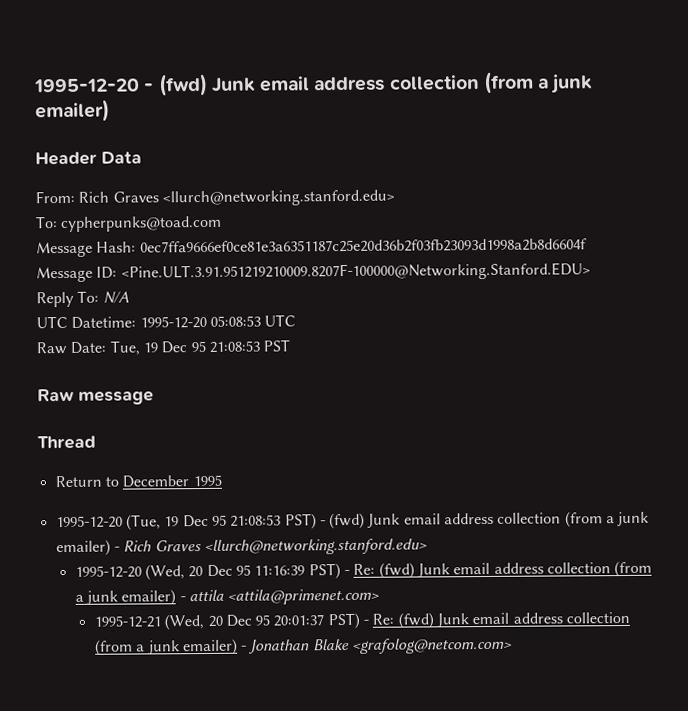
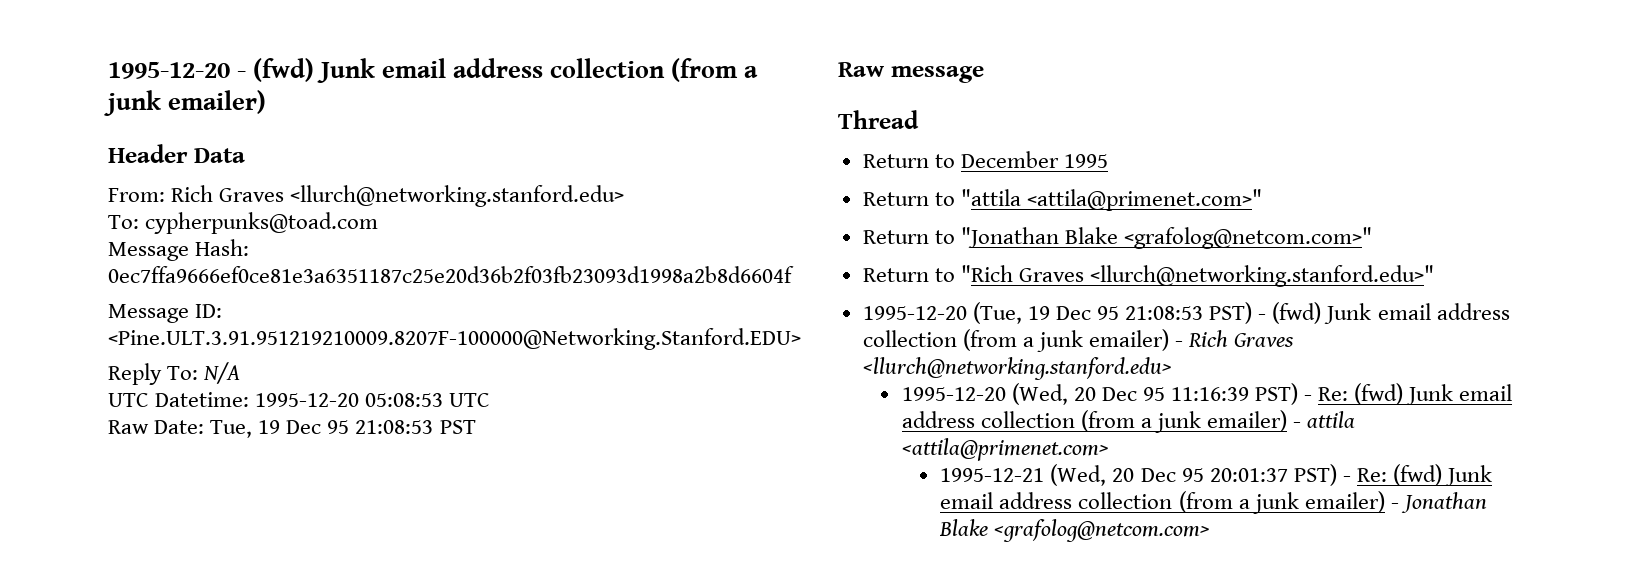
+ Return to "attila <attila@primenet.com>"
+ Return to "Jonathan Blake <grafolog@netcom.com>"
+ Return to "Rich Graves <llurch@networking.stanford.edu>"

